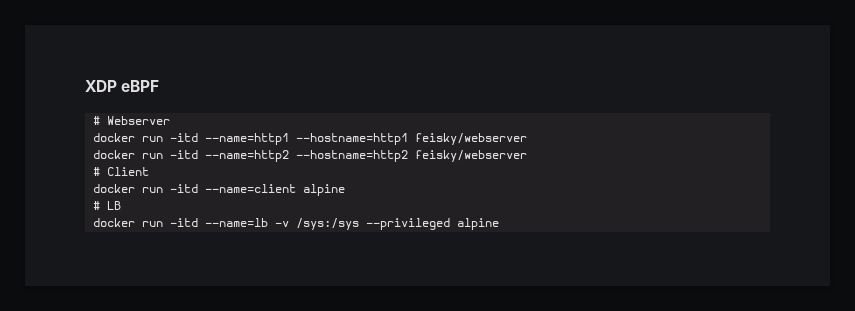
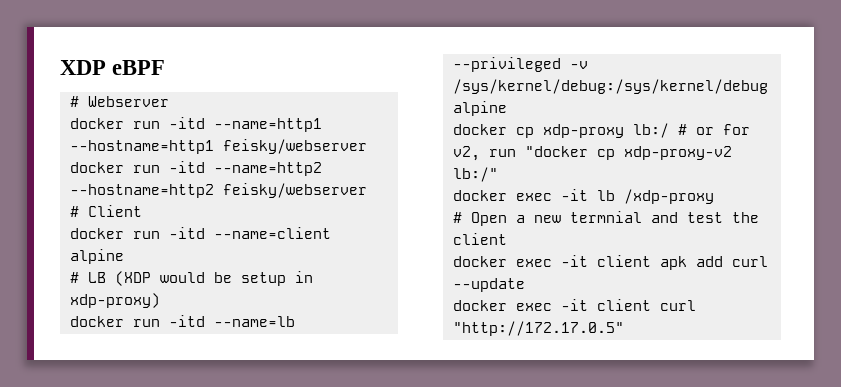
- # LB
- docker run -itd --name=lb -v /sys:/sys --privileged alpine
+ # LB (XDP would be setup in xdp-proxy)
+ docker run -itd --name=lb --privileged -v /sys/kernel/debug:/sys/kernel/debug alpine
+ docker cp xdp-proxy lb:/ # or for v2, run "docker cp xdp-proxy-v2 lb:/"
+ docker exec -it lb /xdp-proxy
+ # Open a new termnial and test the client
+ docker exec -it client apk add curl --update
+ docker exec -it client curl "http://172.17.0.5"

